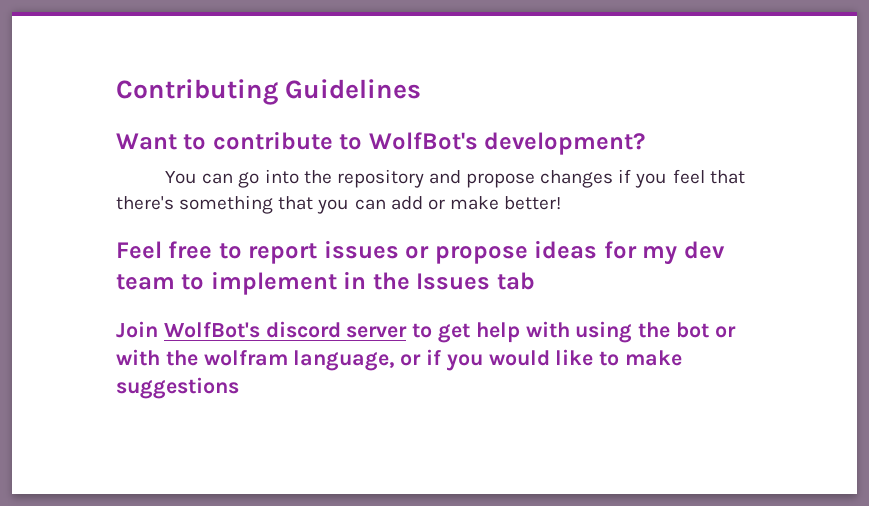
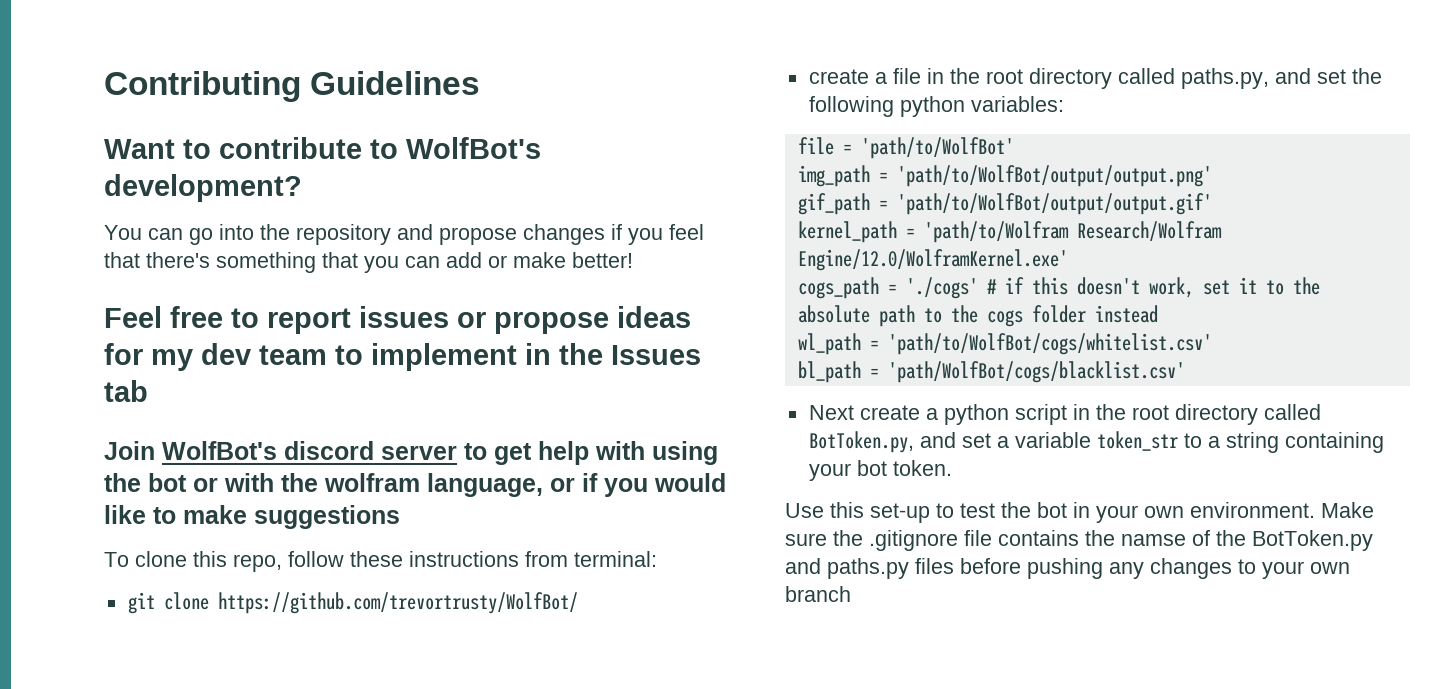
+ To clone this repo, follow these instructions from terminal:
+ git clone https://github.com/trevortrusty/WolfBot/
+ create a file in the root directory called paths.py, and set the following python variables:
+ file = 'path/to/WolfBot'
+ img_path = 'path/to/WolfBot/output/output.png'
+ gif_path = 'path/to/WolfBot/output/output.gif'
+ kernel_path = 'path/to/Wolfram Research/Wolfram Engine/12.0/WolframKernel.exe'
+ cogs_path = './cogs' # if this doesn't work, set it to the absolute path to the cogs folder instead
+ wl_path = 'path/to/WolfBot/cogs/whitelist.csv'
+ bl_path = 'path/WolfBot/cogs/blacklist.csv'
+ Next create a python script in the root directory called BotToken.py, and set a variable token_str to a string containing your bot token.
+ Use this set-up to test the bot in your own environment. Make sure the .gitignore file contains the namse of the BotToken.py and paths.py files before pushing any changes to your own branch

